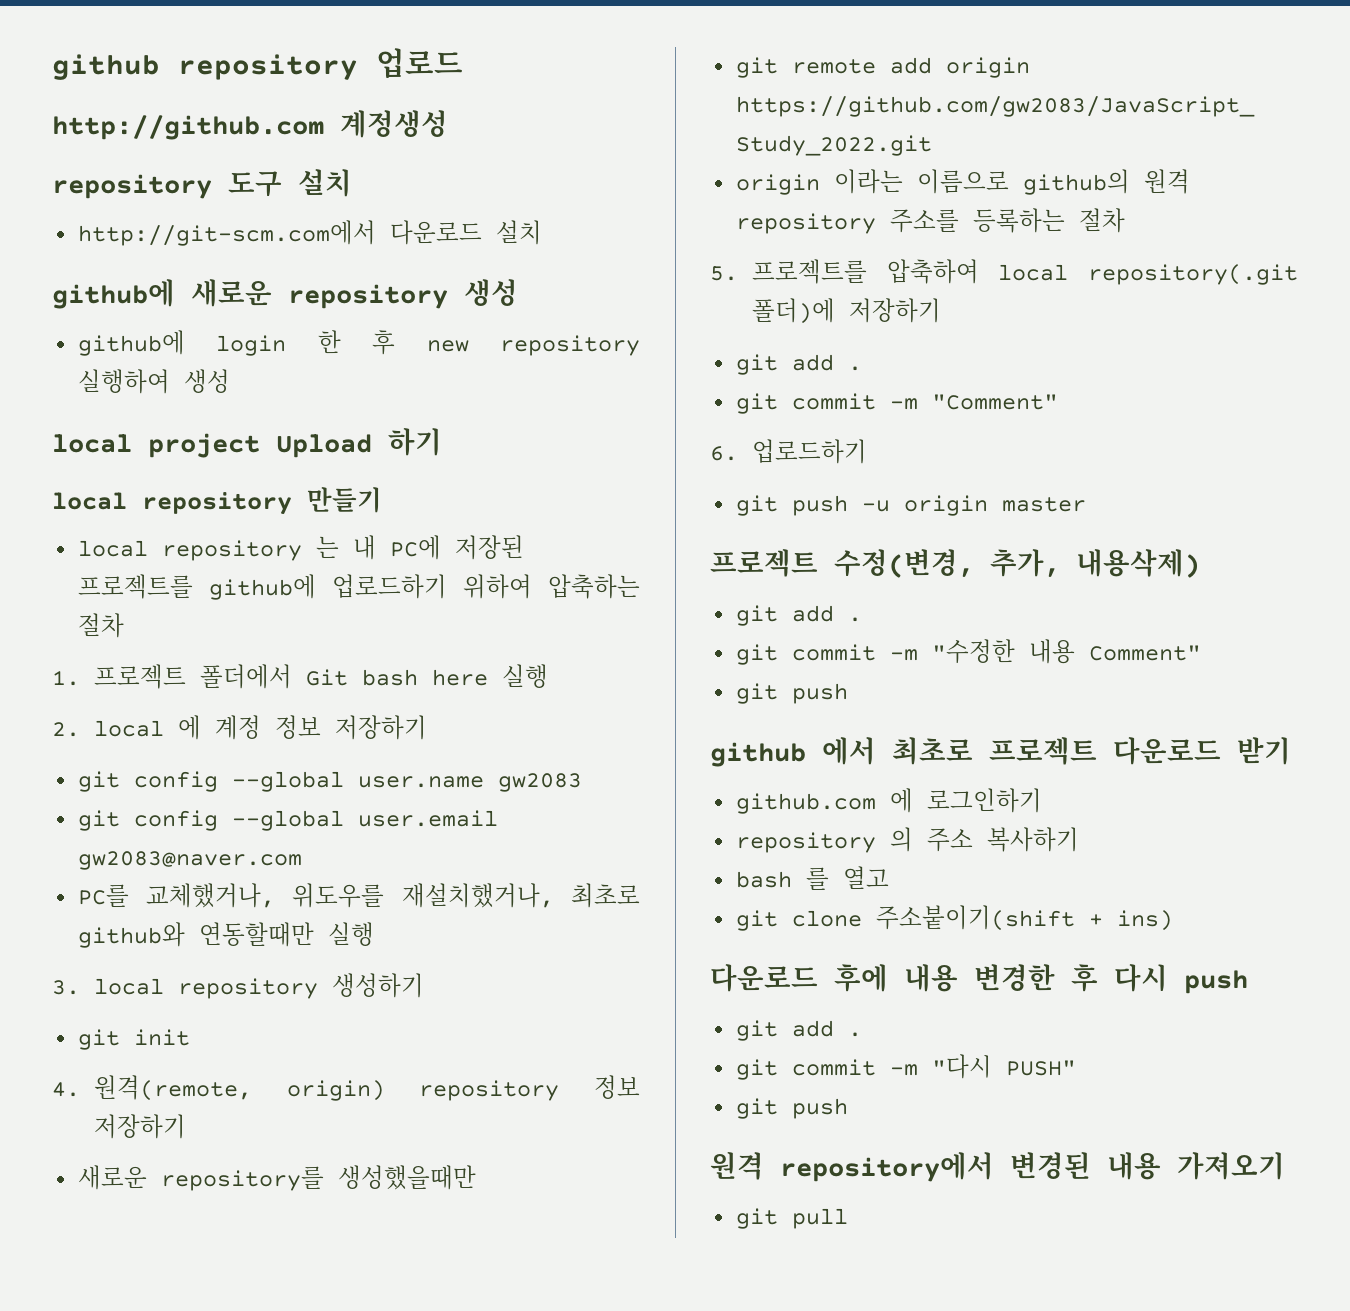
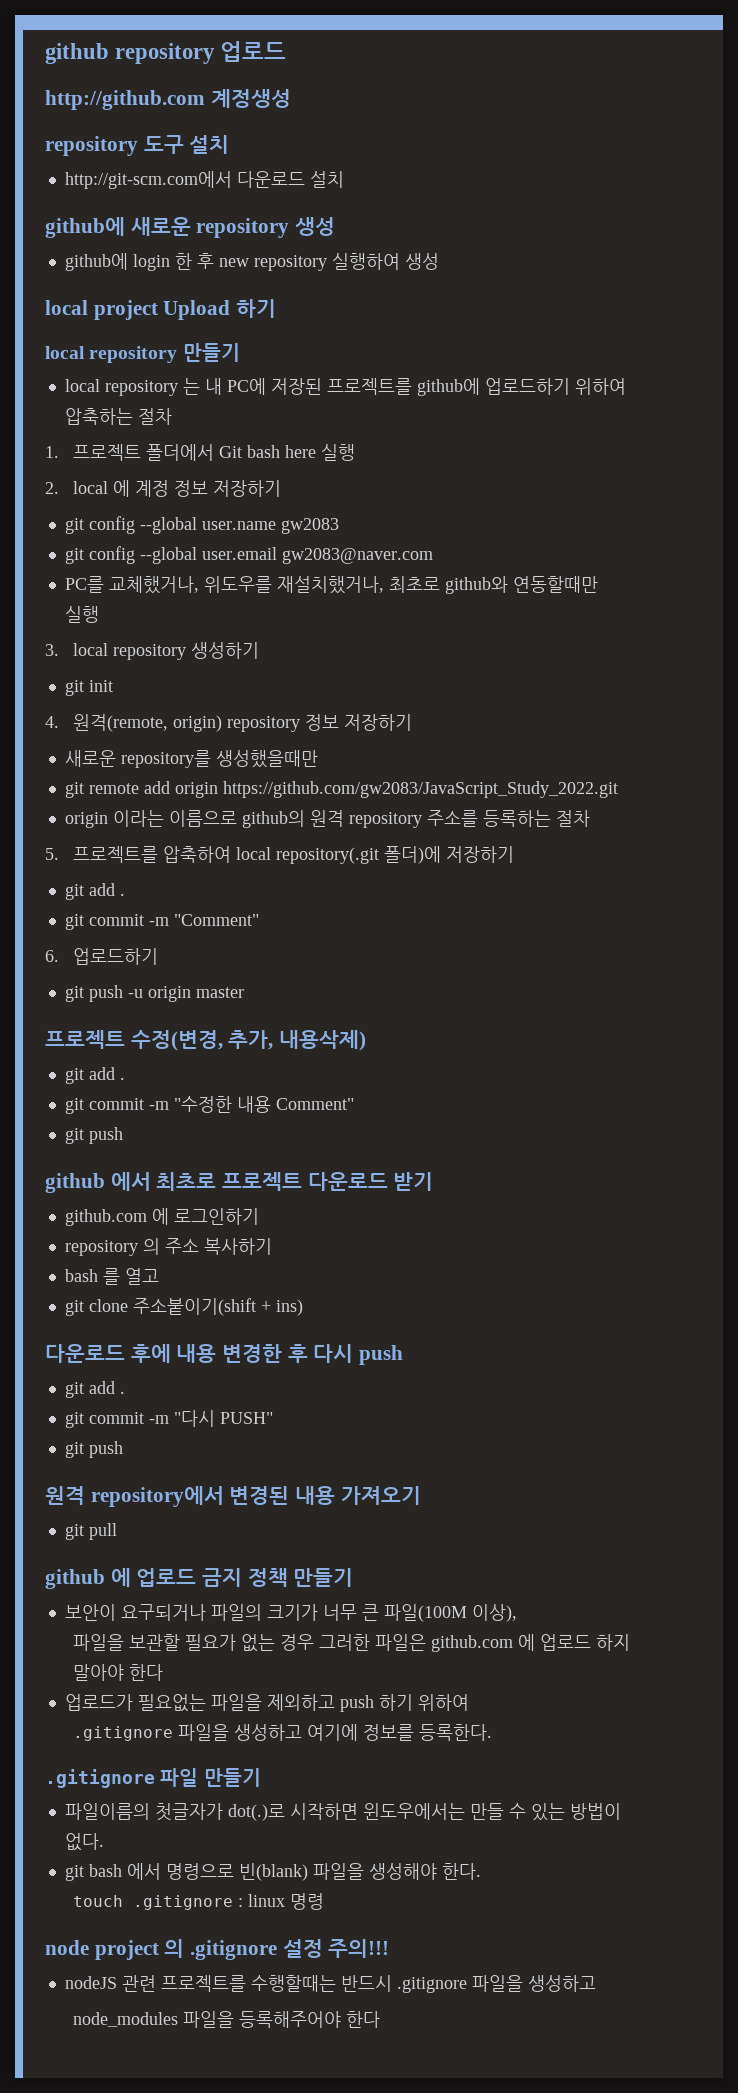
+ github 에 업로드 금지 정책 만들기
+ 보안이 요구되거나 파일의 크기가 너무 큰 파일(100M 이상),
+ 파일을 보관할 필요가 없는 경우 그러한 파일은 github.com 에 업로드 하지 말아야 한다
+ 업로드가 필요없는 파일을 제외하고 push 하기 위하여
+ .gitignore 파일을 생성하고 여기에 정보를 등록한다.
+ .gitignore 파일 만들기
+ 파일이름의 첫글자가 dot(.)로 시작하면 윈도우에서는 만들 수 있는 방법이 없다.
+ git bash 에서 명령으로 빈(blank) 파일을 생성해야 한다.
+ touch .gitignore : linux 명령
+ node project 의 .gitignore 설정 주의!!!
+ nodeJS 관련 프로젝트를 수행할때는 반드시 .gitignore 파일을 생성하고
+ node_modules 파일을 등록해주어야 한다

